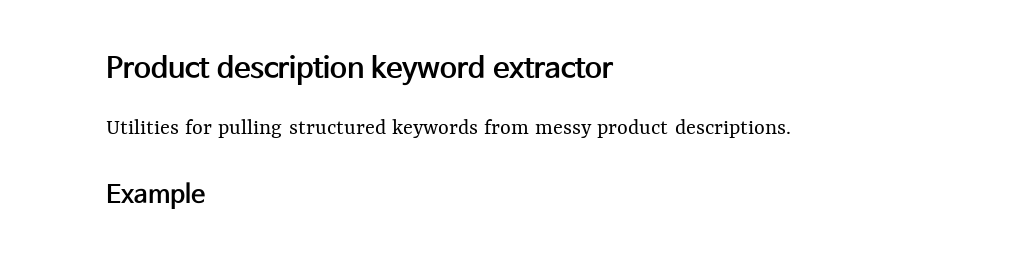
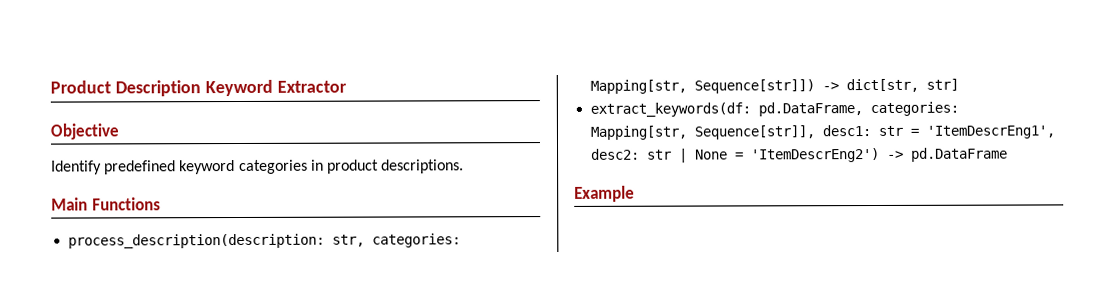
- Product description keyword extractor
- Utilities for pulling structured keywords from messy product descriptions.
+ Product Description Keyword Extractor
+ Objective
+ Identify predefined keyword categories in product descriptions.
+ Main Functions
+ process_description(description: str, categories: Mapping[str, Sequence[str]]) -> dict[str, str]
+ extract_keywords(df: pd.DataFrame, categories: Mapping[str, Sequence[str]], desc1: str = 'ItemDescrEng1', desc2: str | None = 'ItemDescrEng2') -> pd.DataFrame

